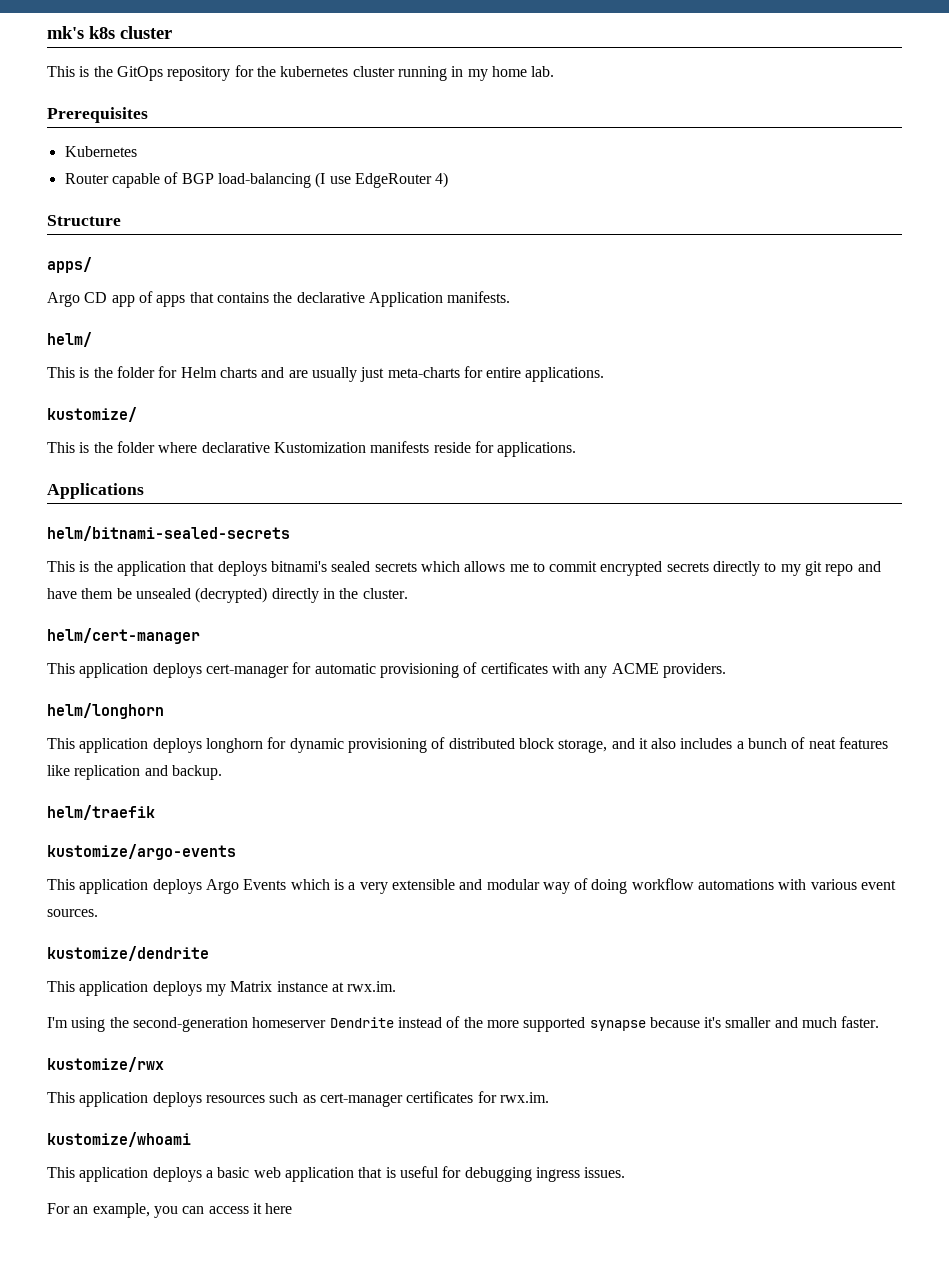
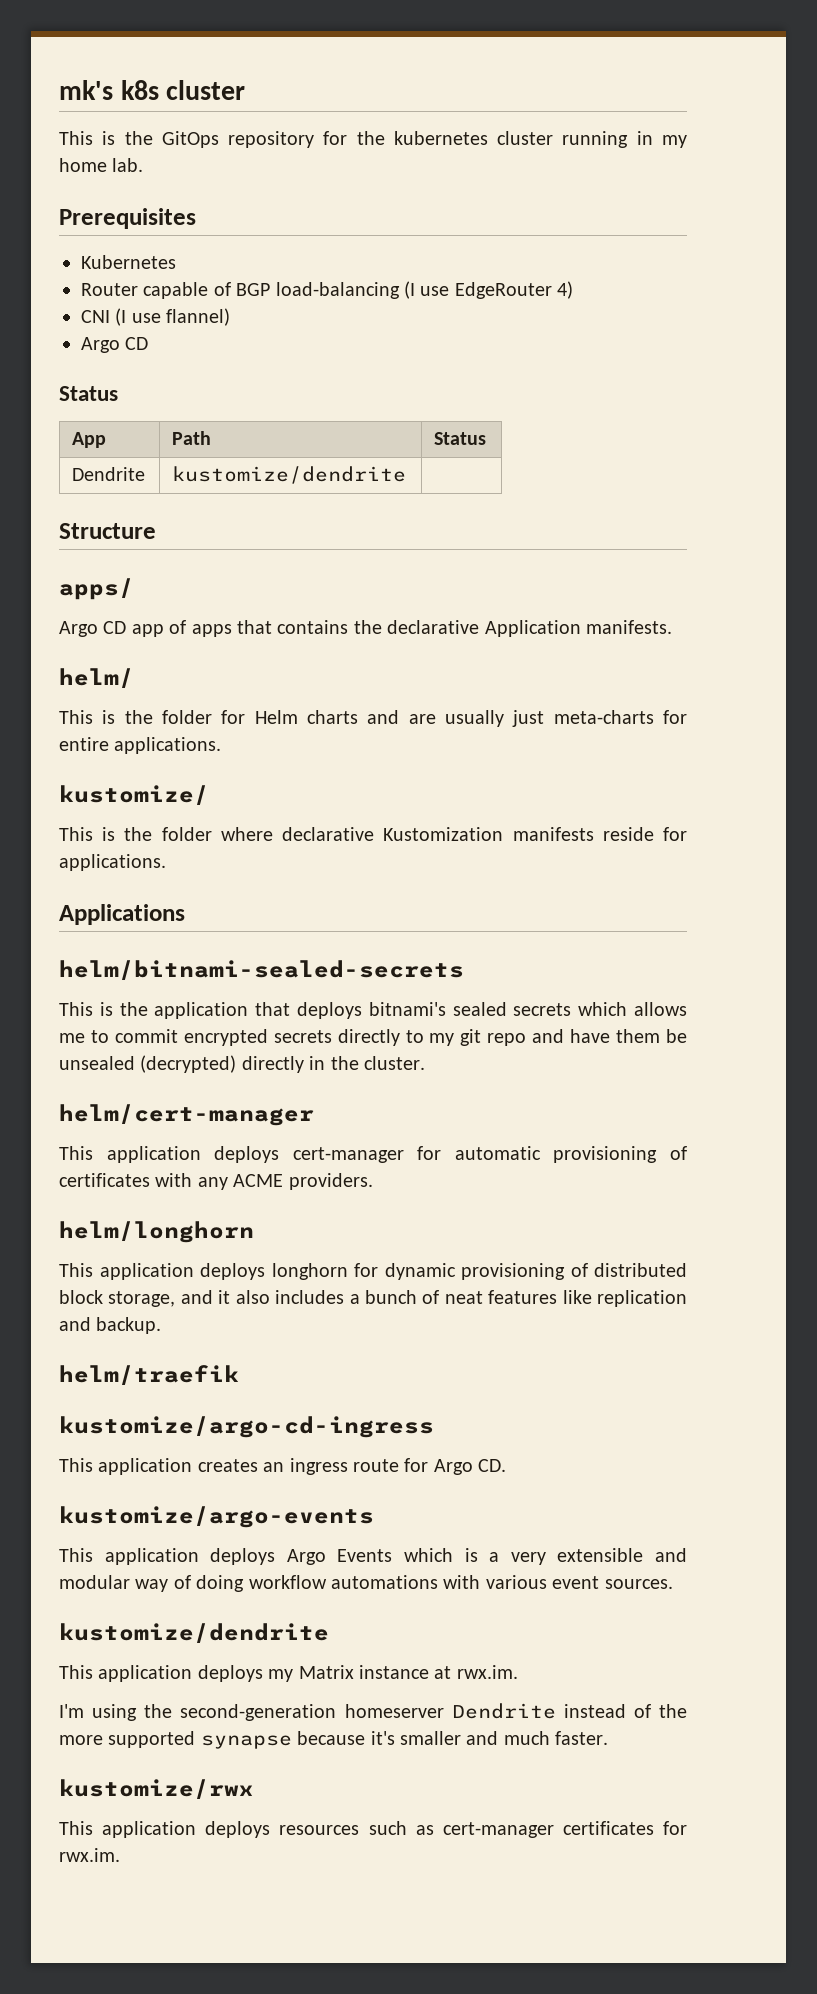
+ CNI (I use flannel)
+ Argo CD
+ Status
+ App | Path | Status
+ Dendrite | kustomize/dendrite |
+ kustomize/argo-cd-ingress
+ This application creates an ingress route for Argo CD.
- kustomize/whoami
- This application deploys a basic web application that is useful for debugging ingress issues.
- For an example, you can access it here

